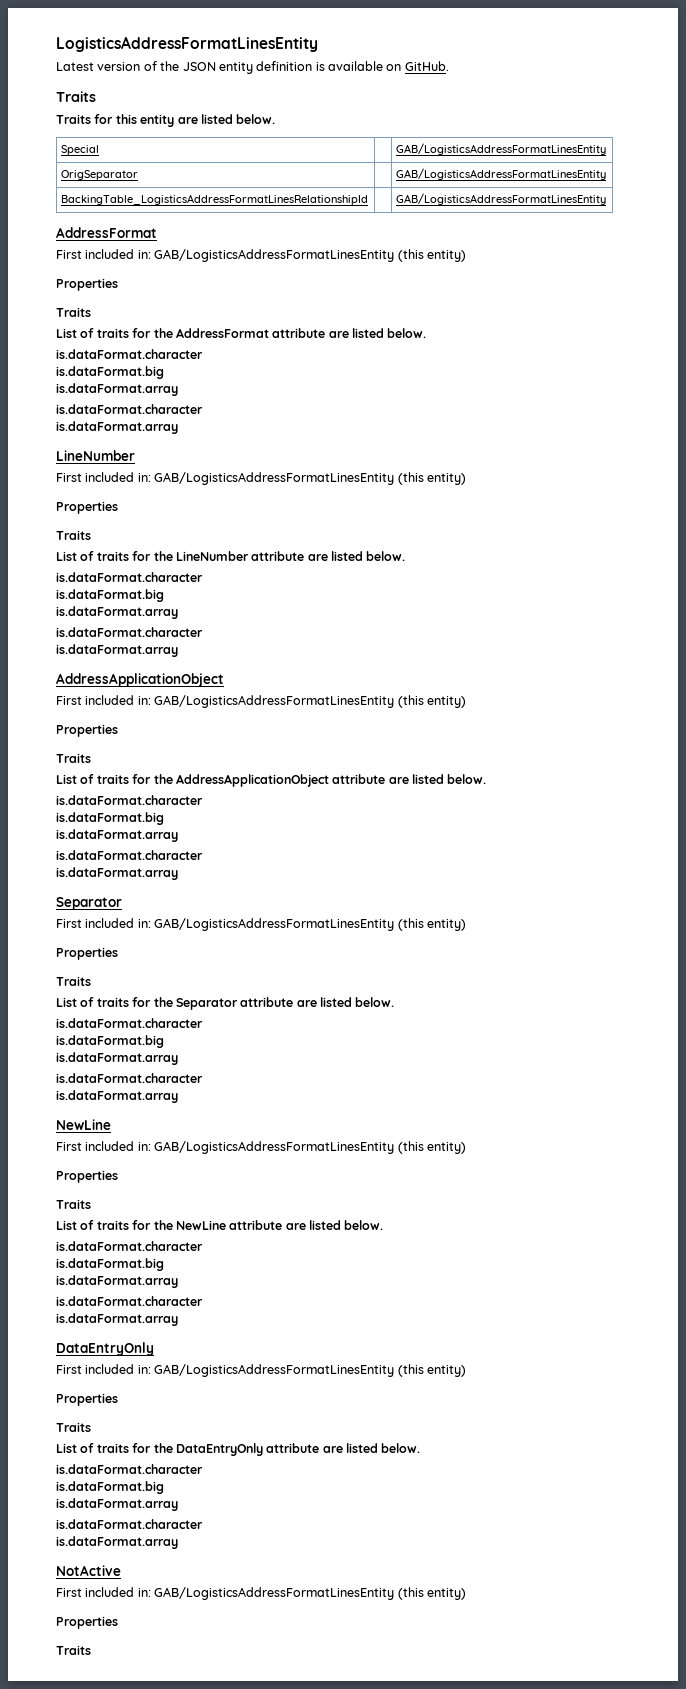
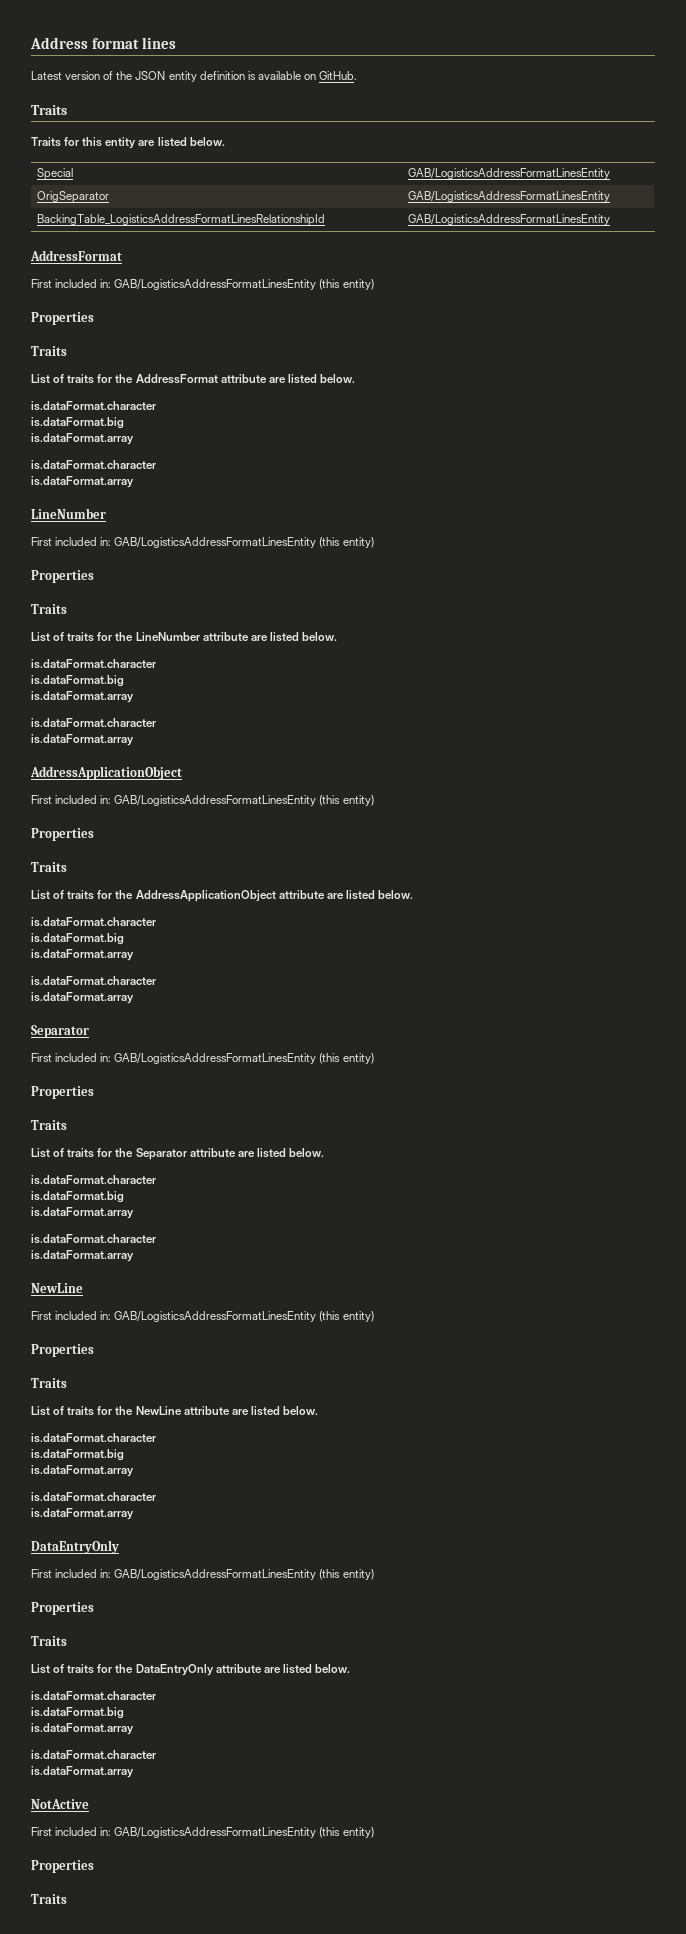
- LogisticsAddressFormatLinesEntity
+ Address format lines

